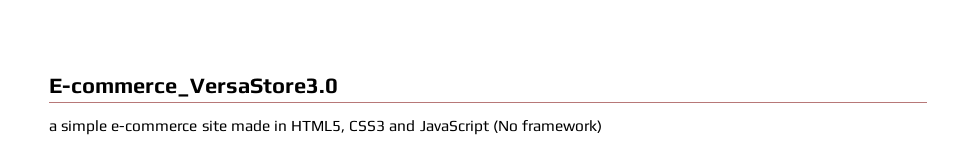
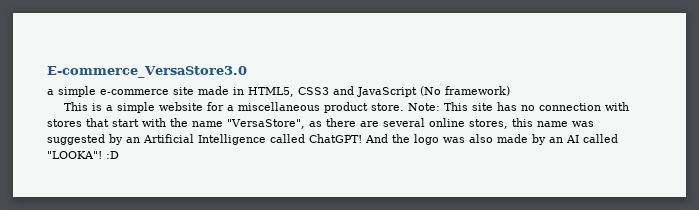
+ This is a simple website for a miscellaneous product store. Note: This site has no connection with stores that start with the name "VersaStore", as there are several online stores, this name was suggested by an Artificial Intelligence called ChatGPT! And the logo was also made by an AI called "LOOKA"! :D

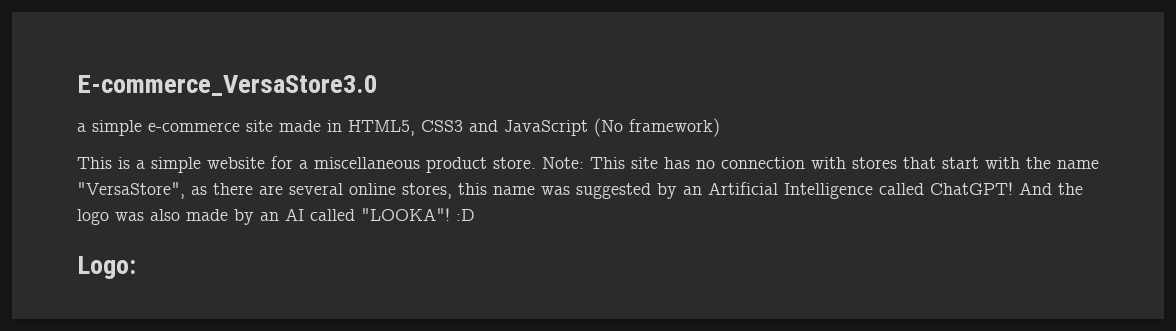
+ Logo:

